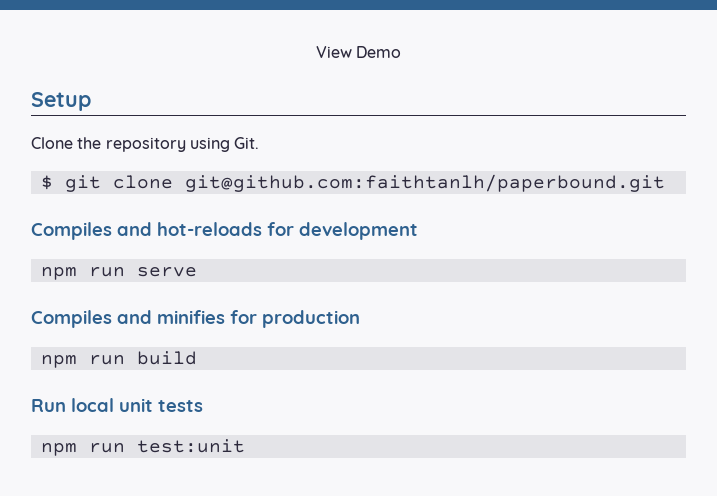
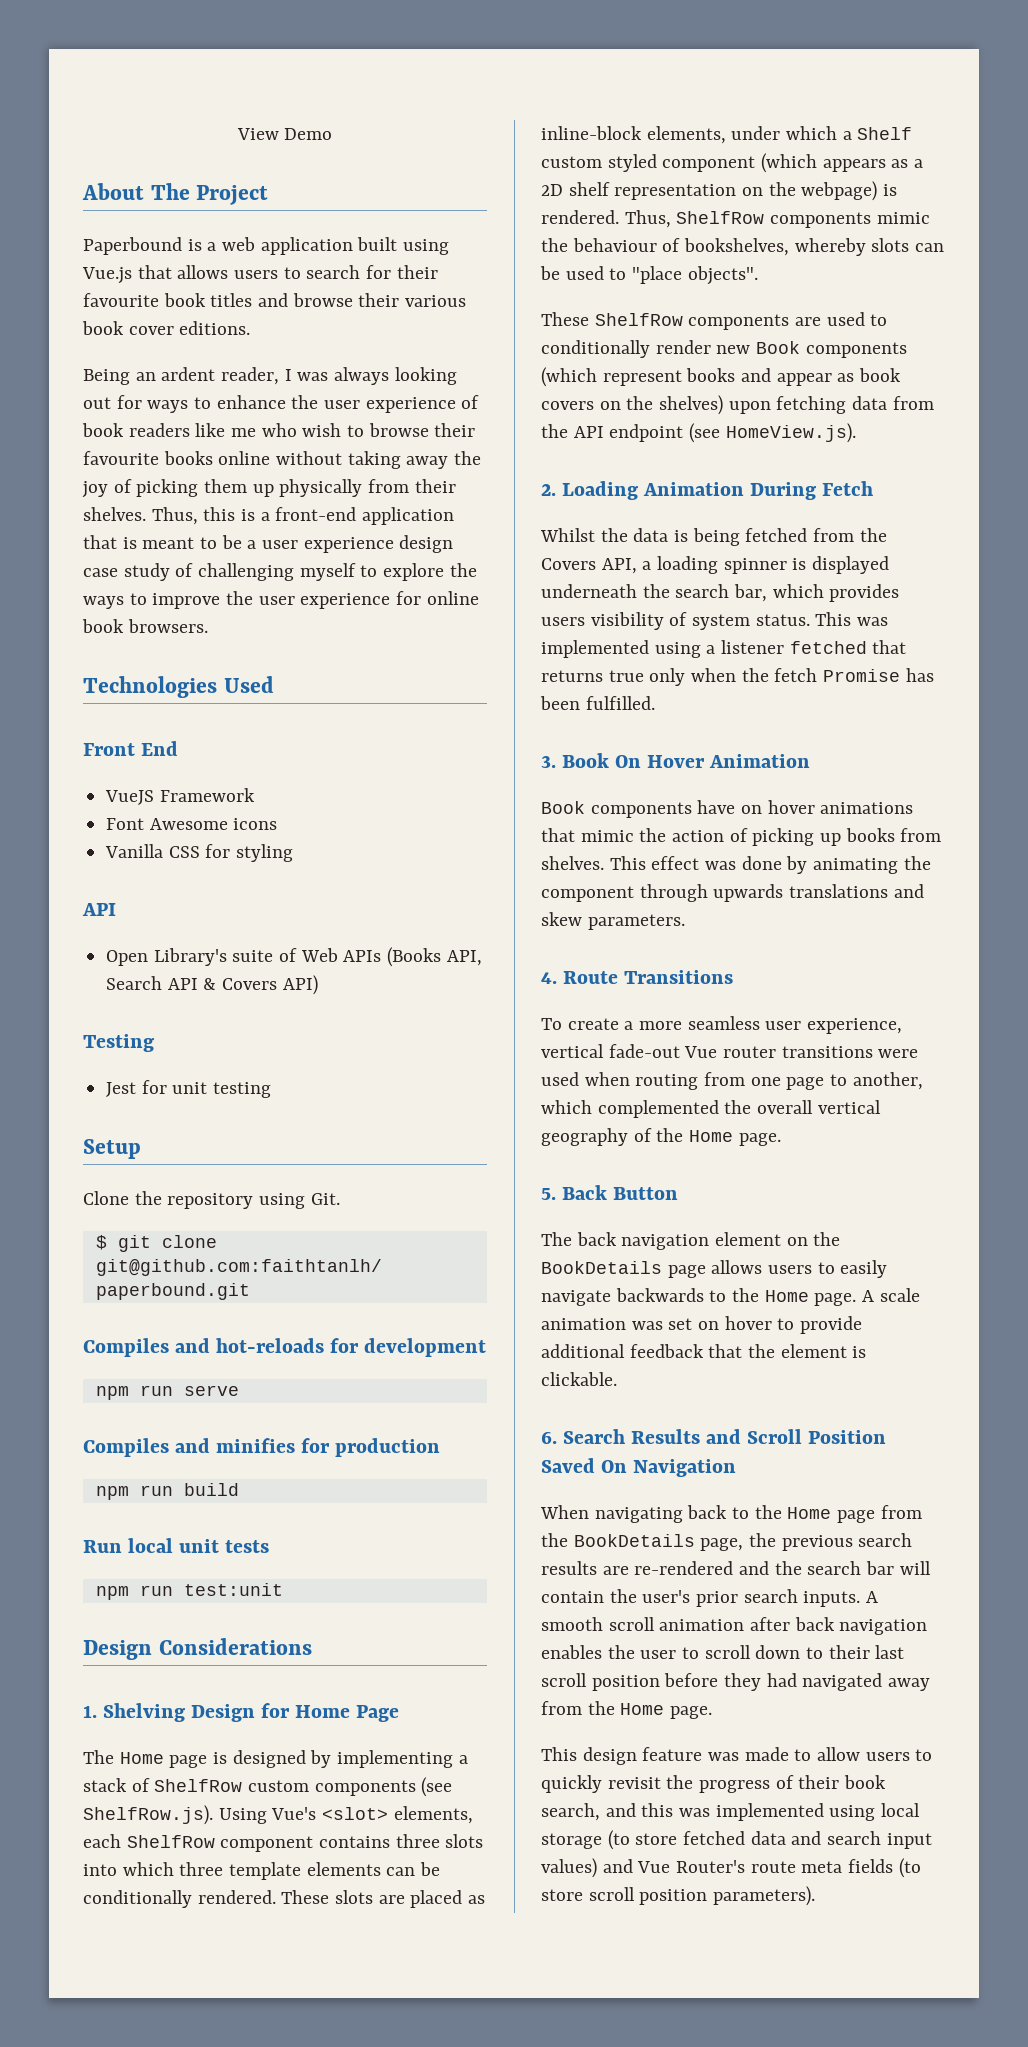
+ About The Project
+ Paperbound is a web application built using Vue.js that allows users to search for their favourite book titles and browse their various book cover editions.
+ Being an ardent reader, I was always looking out for ways to enhance the user experience of book readers like me who wish to browse their favourite books online without taking away the joy of picking them up physically from their shelves. Thus, this is a front-end application that is meant to be a user experience design case study of challenging myself to explore the ways to improve the user experience for online book browsers.
+ Technologies Used
+ Front End
+ VueJS Framework
+ Font Awesome icons
+ Vanilla CSS for styling
+ API
+ Open Library's suite of Web APIs (Books API, Search API & Covers API)
+ Testing
+ Jest for unit testing
+ Design Considerations
+ 1. Shelving Design for Home Page
+ The Home page is designed by implementing a stack of ShelfRow custom components (see ShelfRow.js). Using Vue's <slot> elements, each ShelfRow component contains three slots into which three template elements can be conditionally rendered. These slots are placed as inline-block elements, under which a Shelf custom styled component (which appears as a 2D shelf representation on the webpage) is rendered. Thus, ShelfRow components mimic the behaviour of bookshelves, whereby slots can be used to "place objects".
+ These ShelfRow components are used to conditionally render new Book components (which represent books and appear as book covers on the shelves) upon fetching data from the API endpoint (see HomeView.js).
+ 2. Loading Animation During Fetch
+ Whilst the data is being fetched from the Covers API, a loading spinner is displayed underneath the search bar, which provides users visibility of system status. This was implemented using a listener fetched that returns true only when the fetch Promise has been fulfilled.
+ 3. Book On Hover Animation
+ Book components have on hover animations that mimic the action of picking up books from shelves. This effect was done by animating the component through upwards translations and skew parameters.
+ 4. Route Transitions
+ To create a more seamless user experience, vertical fade-out Vue router transitions were used when routing from one page to another, which complemented the overall vertical geography of the Home page.
+ 5. Back Button
+ The back navigation element on the BookDetails page allows users to easily navigate backwards to the Home page. A scale animation was set on hover to provide additional feedback that the element is clickable.
+ 6. Search Results and Scroll Position Saved On Navigation
+ When navigating back to the Home page from the BookDetails page, the previous search results are re-rendered and the search bar will contain the user's prior search inputs. A smooth scroll animation after back navigation enables the user to scroll down to their last scroll position before they had navigated away from the Home page.
+ This design feature was made to allow users to quickly revisit the progress of their book search, and this was implemented using local storage (to store fetched data and search input values) and Vue Router's route meta fields (to store scroll position parameters).

